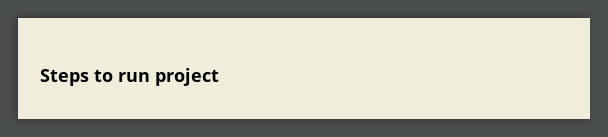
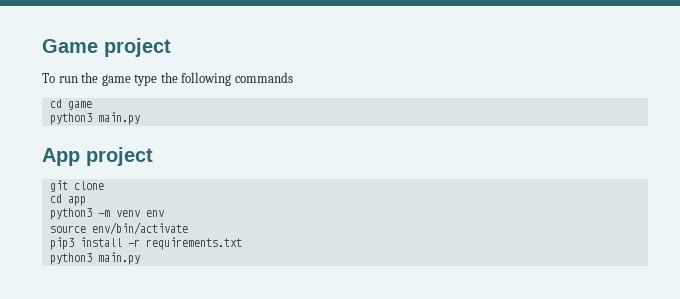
- Steps to run project
+ Game project
+ To run the game type the following commands
+ cd game
+ python3 main.py
+ App project
+ git clone
+ cd app
+ python3 -m venv env
+ source env/bin/activate
+ pip3 install -r requirements.txt
+ python3 main.py

